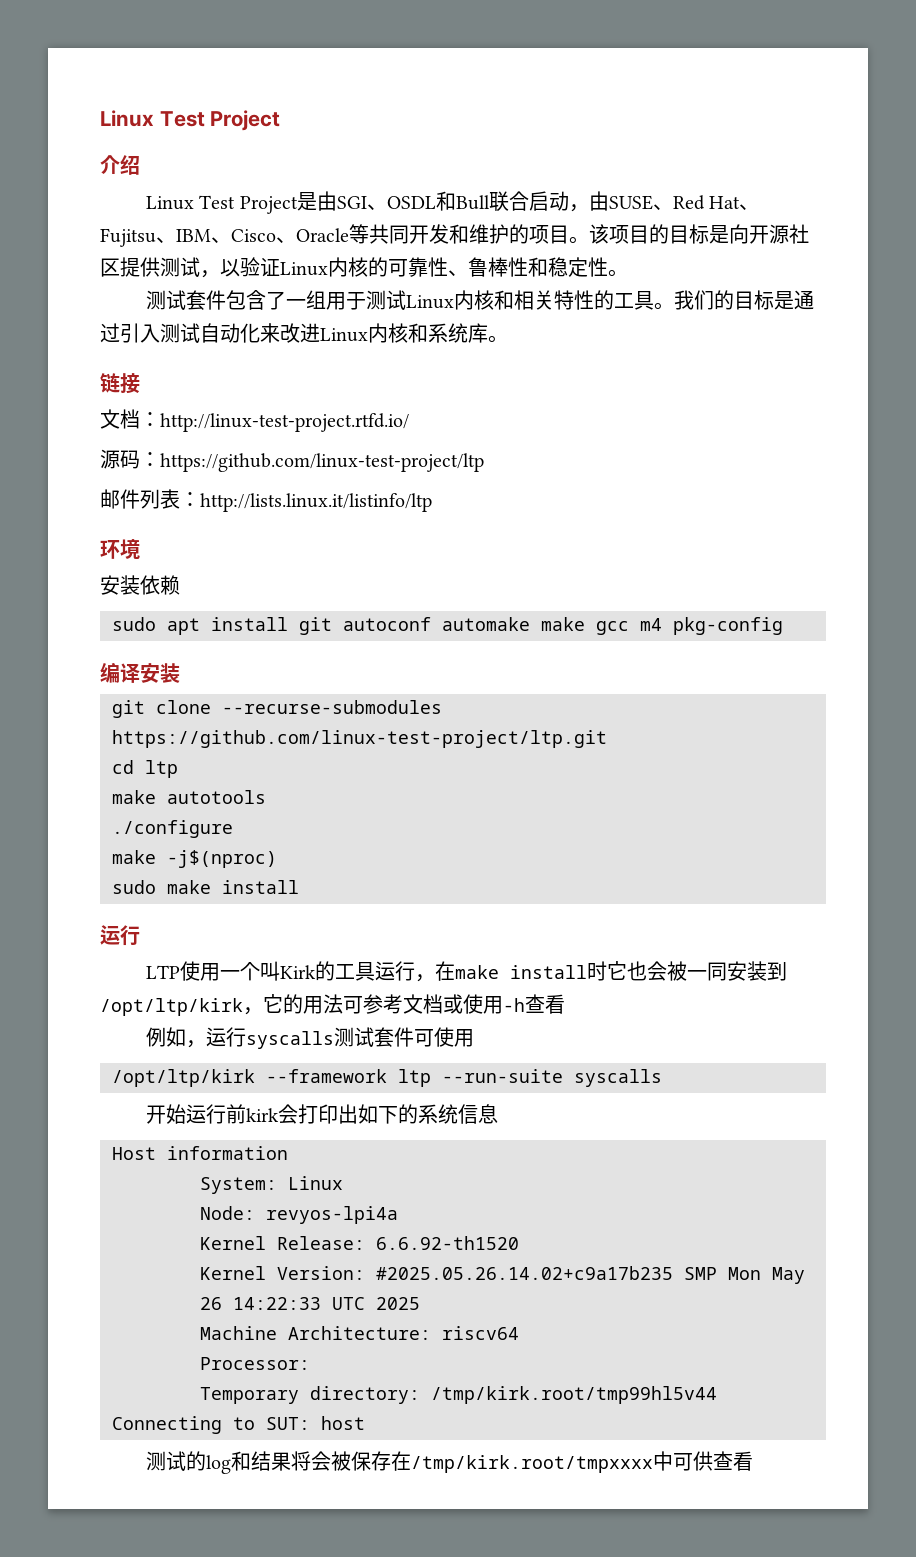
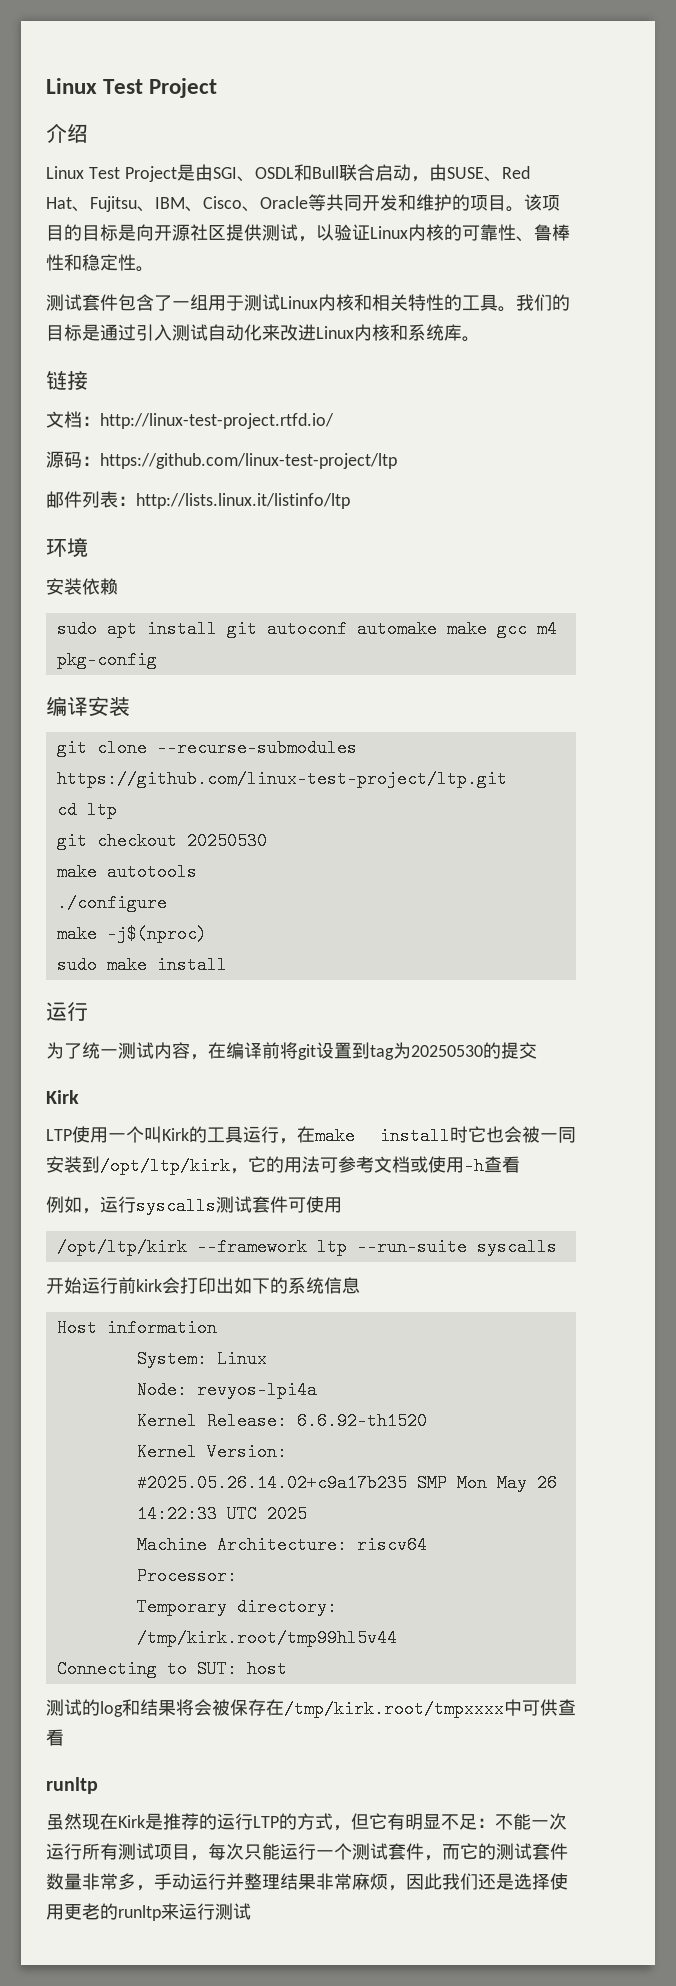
+ git checkout 20250530
+ 为了统一测试内容，在编译前将git设置到tag为20250530的提交
+ Kirk
  测试的log和结果将会被保存在/tmp/kirk.root/tmpxxxx中可供查看
+ runltp
+ 虽然现在Kirk是推荐的运行LTP的方式，但它有明显不足：不能一次运行所有测试项目，每次只能运行一个测试套件，而它的测试套件数量非常多，手动运行并整理结果非常麻烦，因此我们还是选择使用更老的runltp来运行测试

